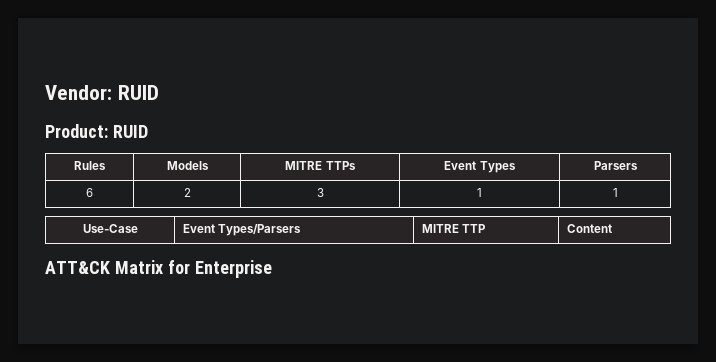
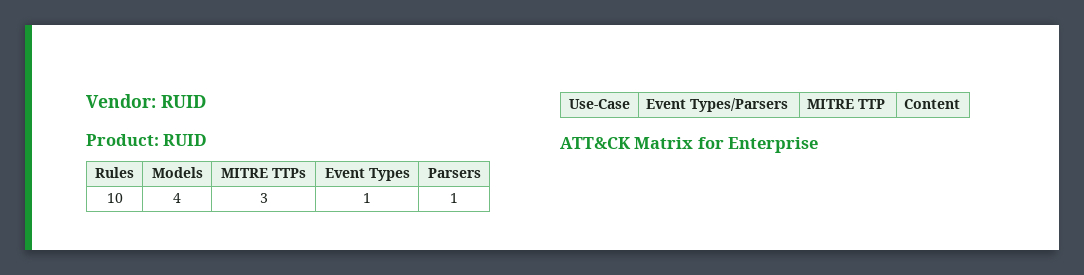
- 6 | 2 | 3 | 1 | 1
+ 10 | 4 | 3 | 1 | 1

